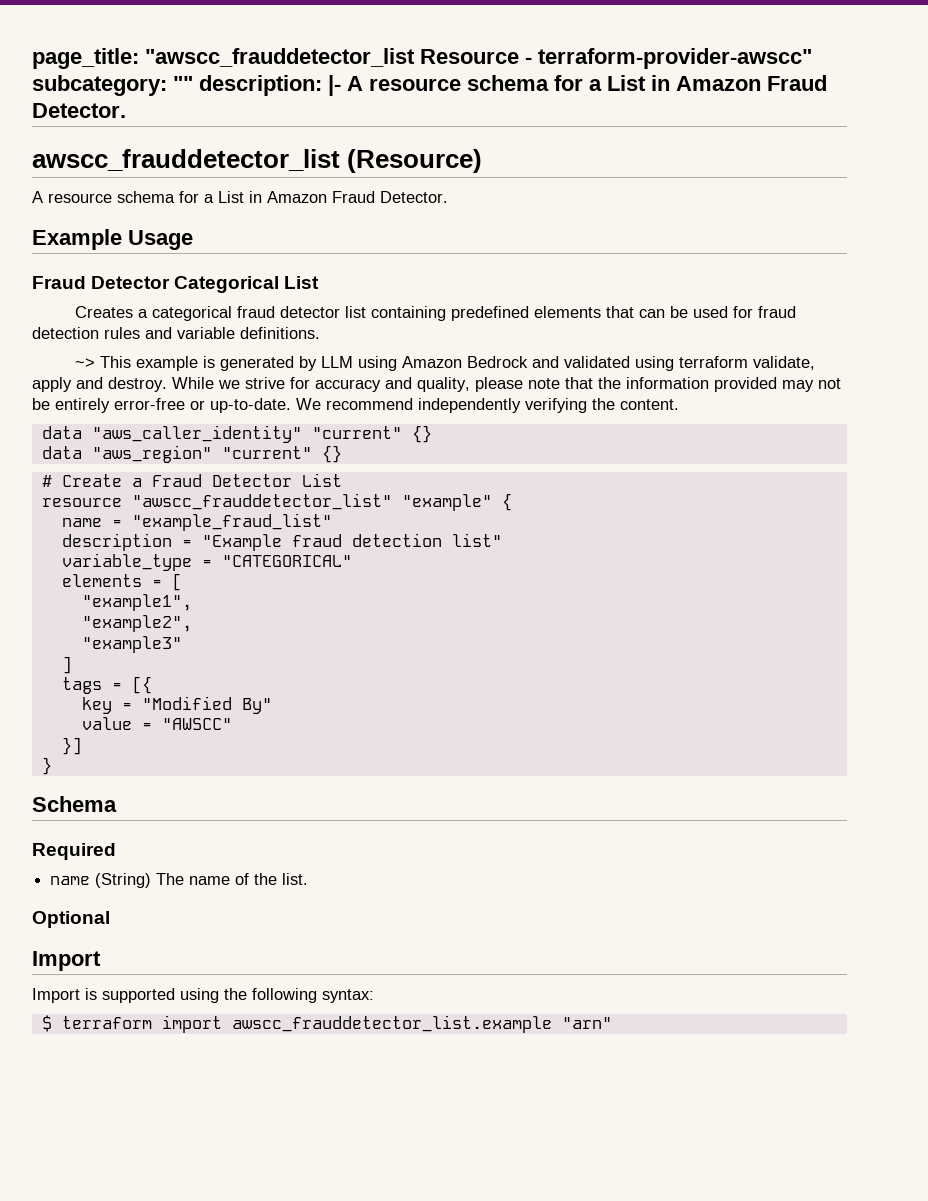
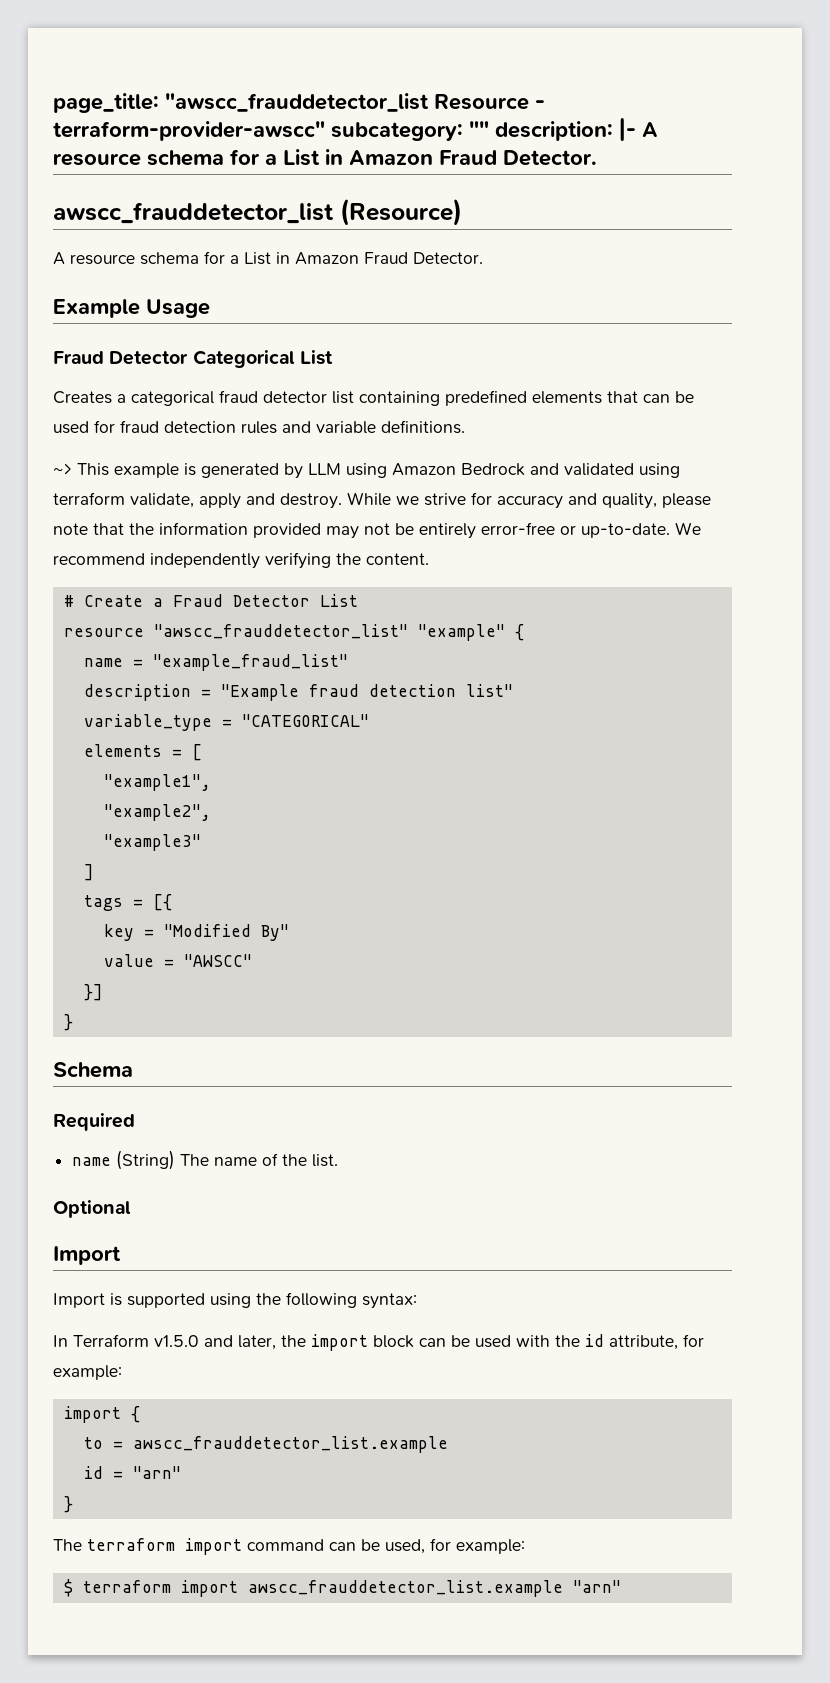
- data "aws_caller_identity" "current" {}
- data "aws_region" "current" {}
+ In Terraform v1.5.0 and later, the import block can be used with the id attribute, for example:
+ import {
+ to = awscc_frauddetector_list.example
+ id = "arn"
+ }
+ The terraform import command can be used, for example:

